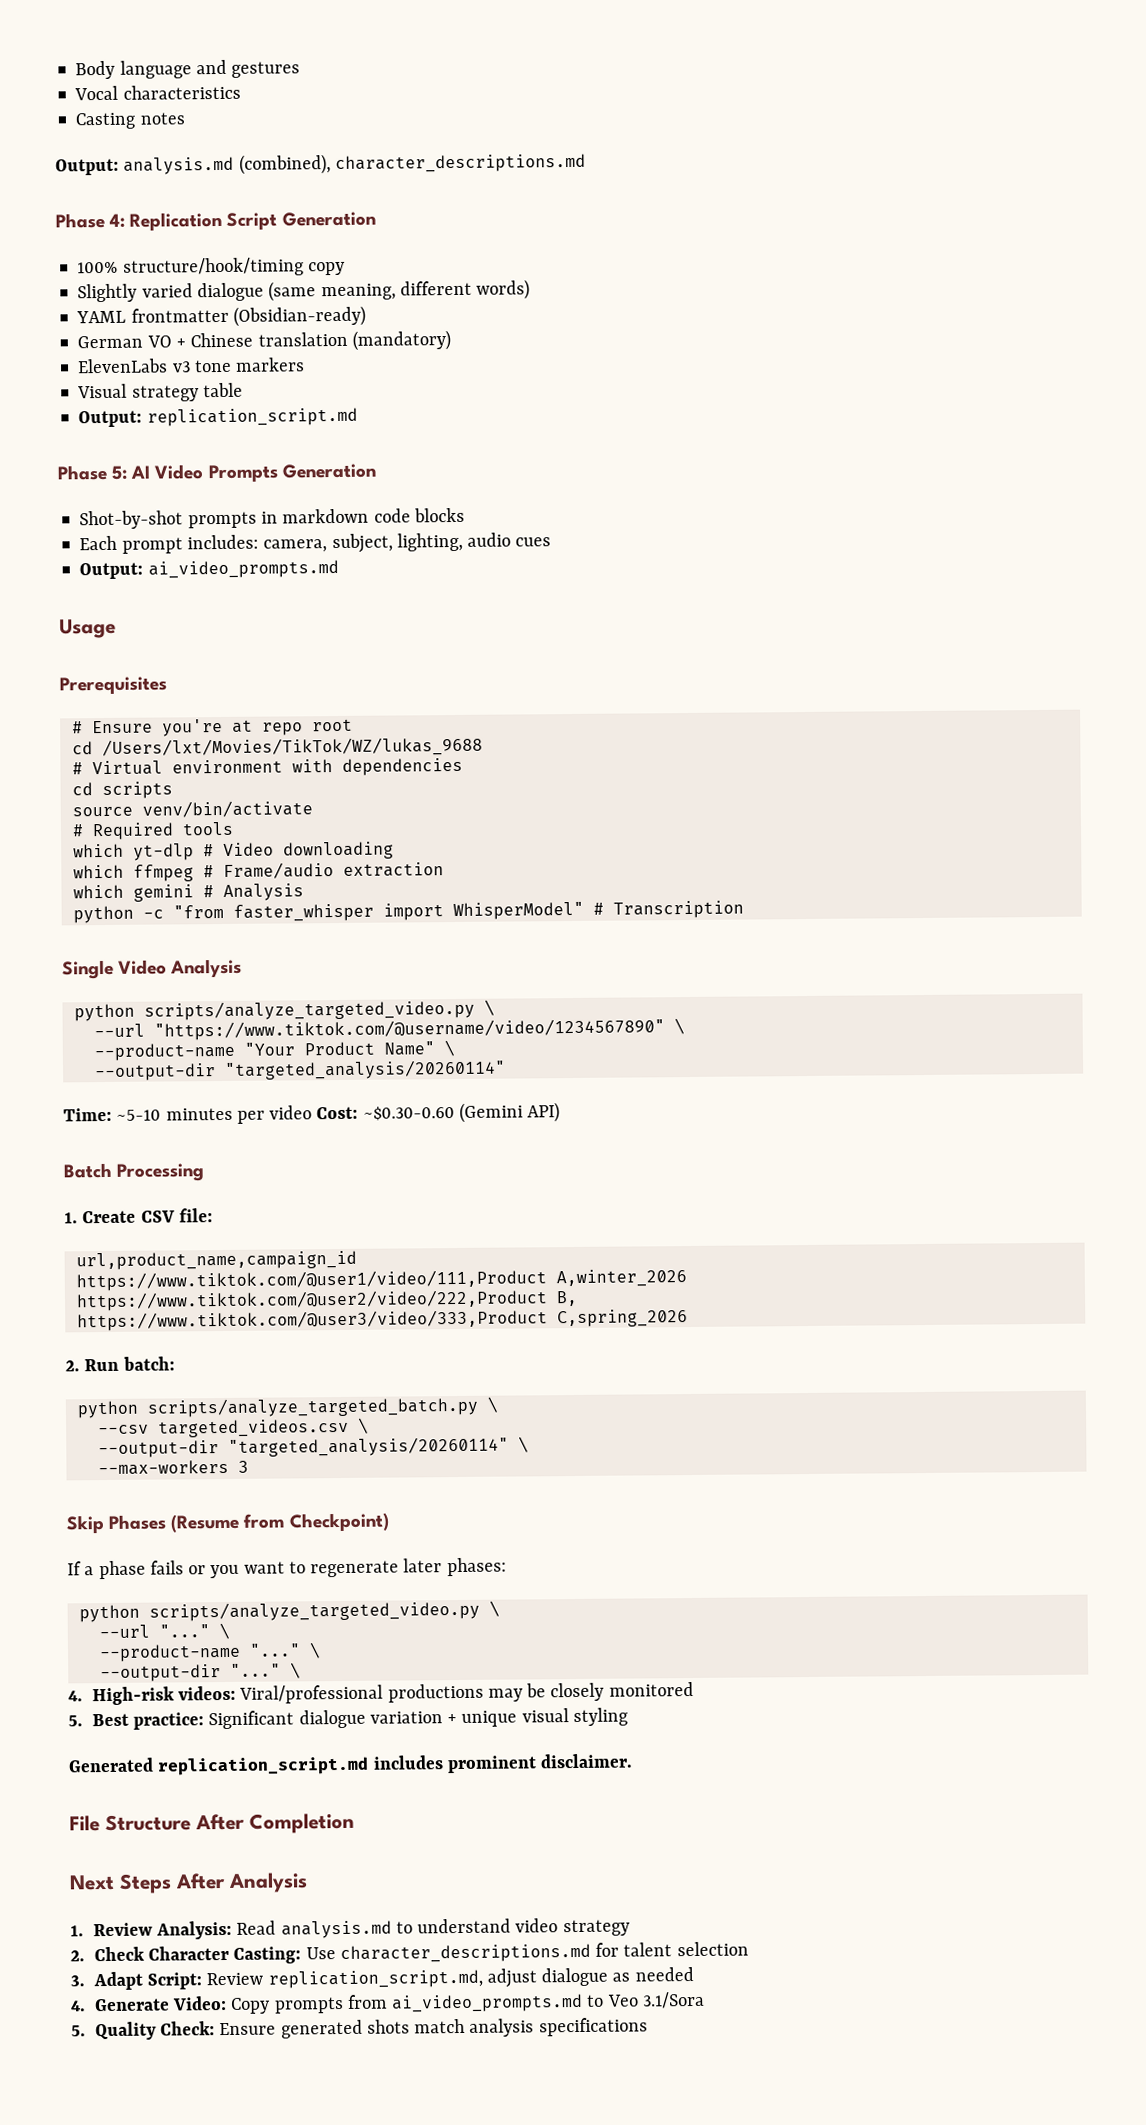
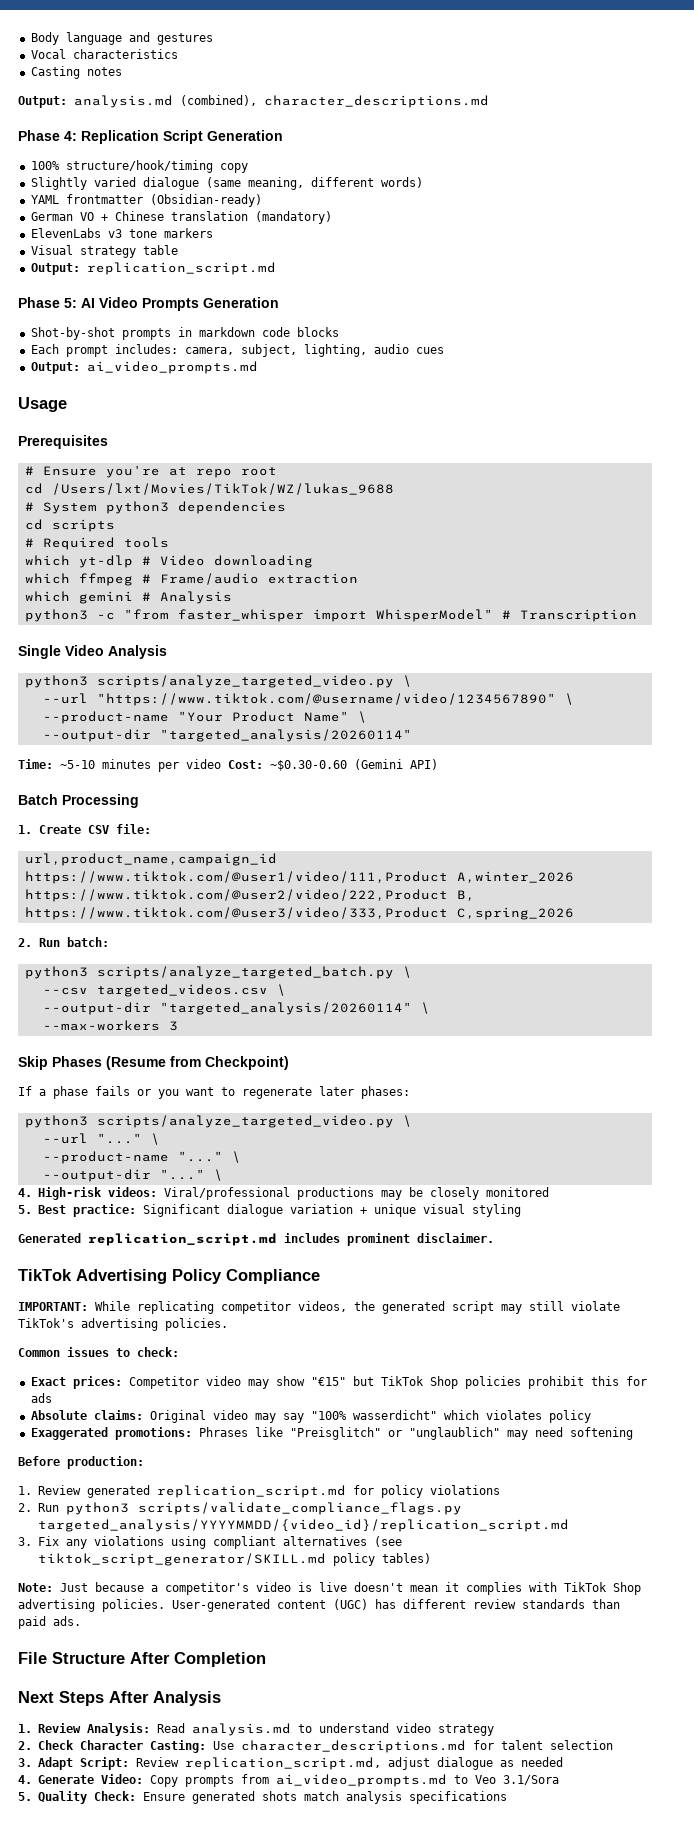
- # Virtual environment with dependencies
+ # System python3 dependencies
- source venv/bin/activate
- python -c "from faster_whisper import WhisperModel" # Transcription
+ python3 -c "from faster_whisper import WhisperModel" # Transcription
  Single Video Analysis
- python scripts/analyze_targeted_video.py \
+ python3 scripts/analyze_targeted_video.py \
- python scripts/analyze_targeted_batch.py \
+ python3 scripts/analyze_targeted_batch.py \
  If a phase fails or you want to regenerate later phases:
- python scripts/analyze_targeted_video.py \
+ python3 scripts/analyze_targeted_video.py \
+ TikTok Advertising Policy Compliance
+ IMPORTANT: While replicating competitor videos, the generated script may still violate TikTok's advertising policies.
+ Common issues to check:
+ Exact prices: Competitor video may show "€15" but TikTok Shop policies prohibit this for ads
+ Absolute claims: Original video may say "100% wasserdicht" which violates policy
+ Exaggerated promotions: Phrases like "Preisglitch" or "unglaublich" may need softening
+ Before production:
+ 1. Review generated replication_script.md for policy violations
+ 2. Run python3 scripts/validate_compliance_flags.py targeted_analysis/YYYYMMDD/{video_id}/replication_script.md
+ 3. Fix any violations using compliant alternatives (see tiktok_script_generator/SKILL.md policy tables)
+ Note: Just because a competitor's video is live doesn't mean it complies with TikTok Shop advertising policies. User-generated content (UGC) has different review standards than paid ads.

